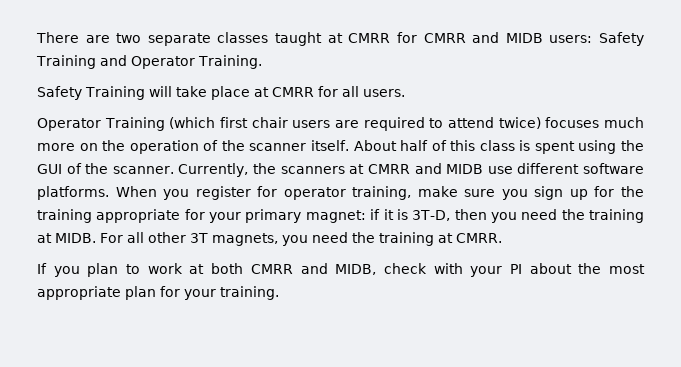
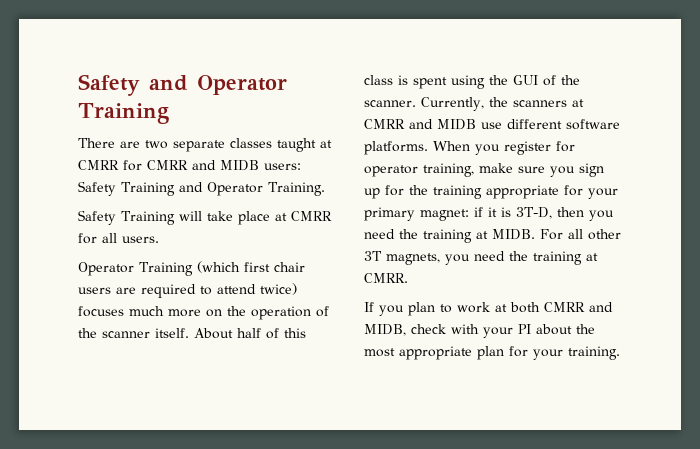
+ Safety and Operator Training

